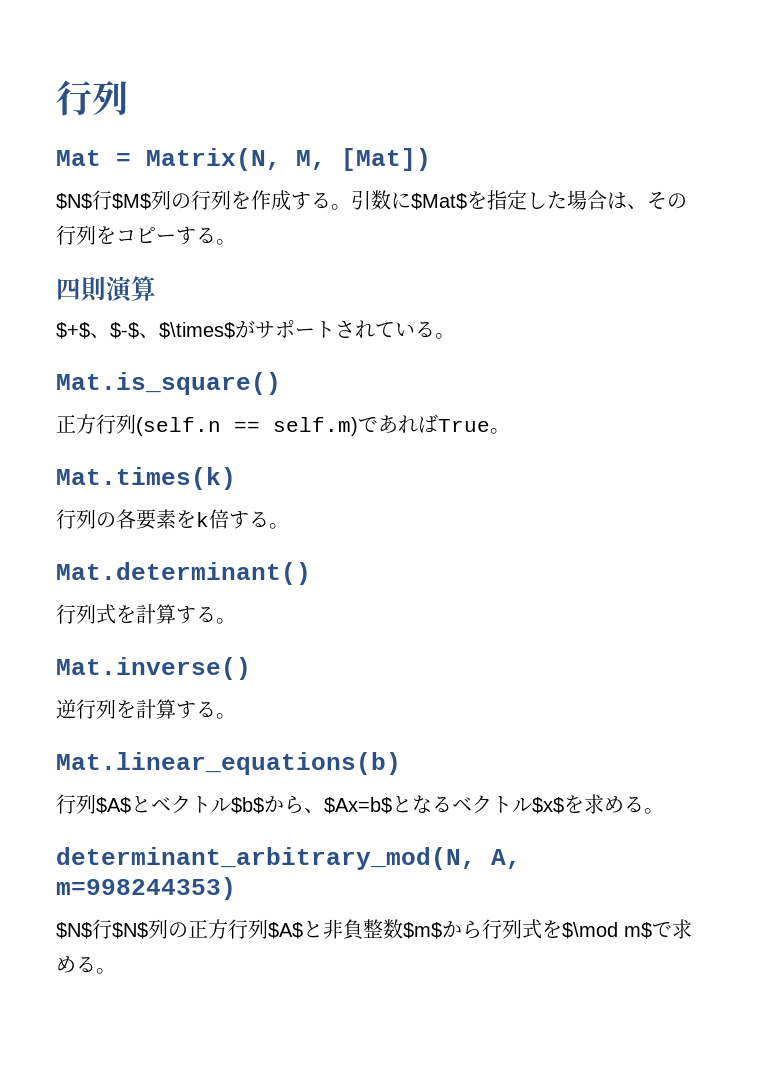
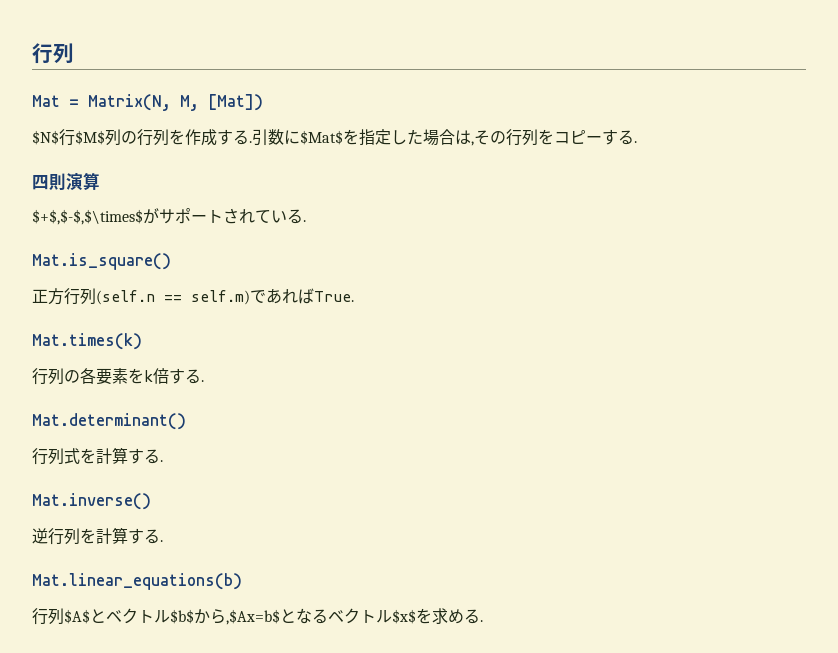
- $N$行$M$列の行列を作成する。
+ $N$行$M$列の行列を作成する.
- 引数に$Mat$を指定した場合は、その行列をコピーする。
+ 引数に$Mat$を指定した場合は,その行列をコピーする.
- $+$、$-$、$\times$がサポートされている。
+ $+$,$-$,$\times$がサポートされている.
- 正方行列(self.n == self.m)であればTrue。
+ 正方行列(self.n == self.m)であればTrue.
- 行列の各要素をk倍する。
+ 行列の各要素をk倍する.
- 行列式を計算する。
+ 行列式を計算する.
- 逆行列を計算する。
+ 逆行列を計算する.
- 行列$A$とベクトル$b$から、$Ax=b$となるベクトル$x$を求める。
- determinant_arbitrary_mod(N, A, m=998244353)
- $N$行$N$列の正方行列$A$と非負整数$m$から行列式を$\mod m$で求める。
+ 行列$A$とベクトル$b$から,$Ax=b$となるベクトル$x$を求める.

